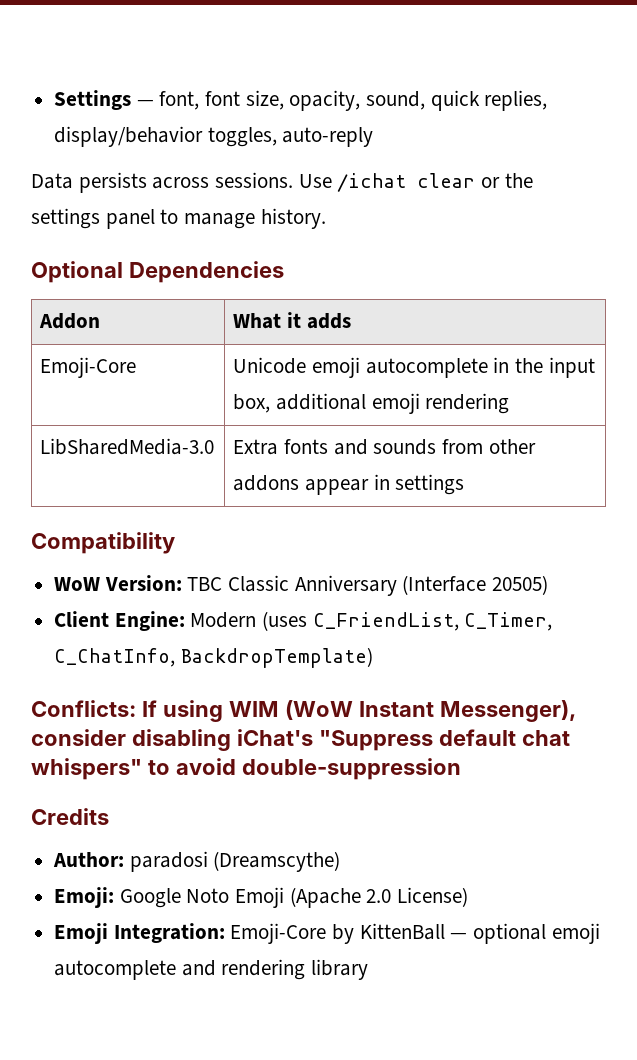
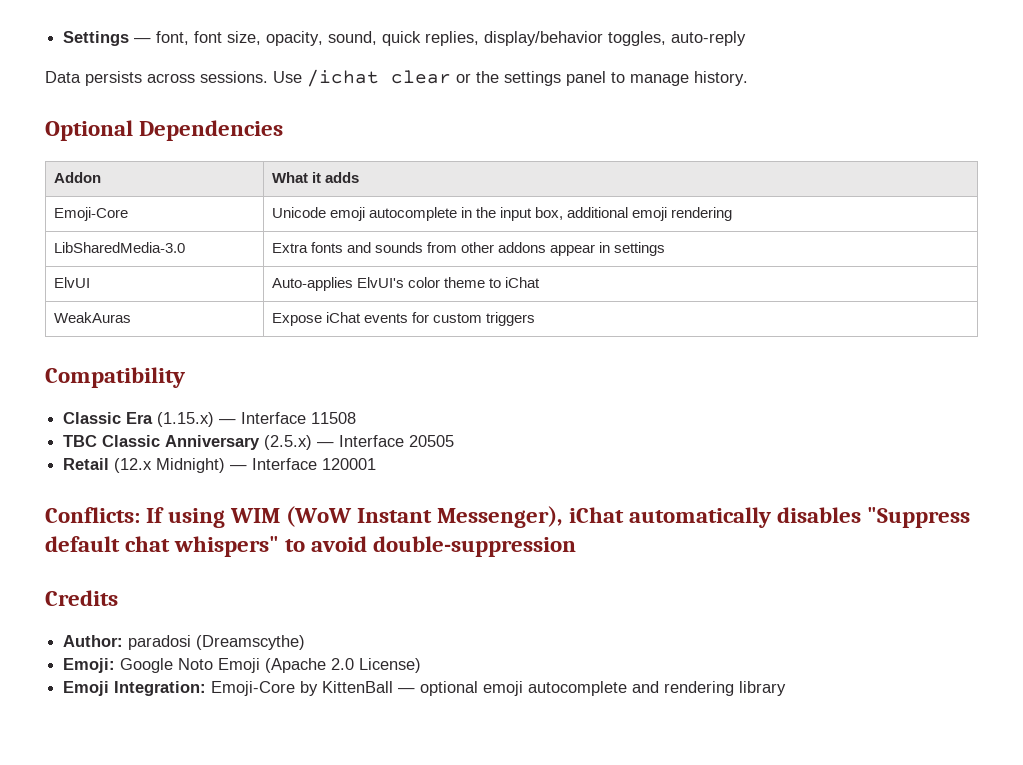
+ ElvUI | Auto-applies ElvUI's color theme to iChat
+ WeakAuras | Expose iChat events for custom triggers
  Compatibility
- WoW Version: TBC Classic Anniversary (Interface 20505)
- Client Engine: Modern (uses C_FriendList, C_Timer, C_ChatInfo, BackdropTemplate)
+ Classic Era (1.15.x) — Interface 11508
+ TBC Classic Anniversary (2.5.x) — Interface 20505
+ Retail (12.x Midnight) — Interface 120001
- Conflicts: If using WIM (WoW Instant Messenger), consider disabling iChat's "Suppress default chat whispers" to avoid double-suppression
+ Conflicts: If using WIM (WoW Instant Messenger), iChat automatically disables "Suppress default chat whispers" to avoid double-suppression

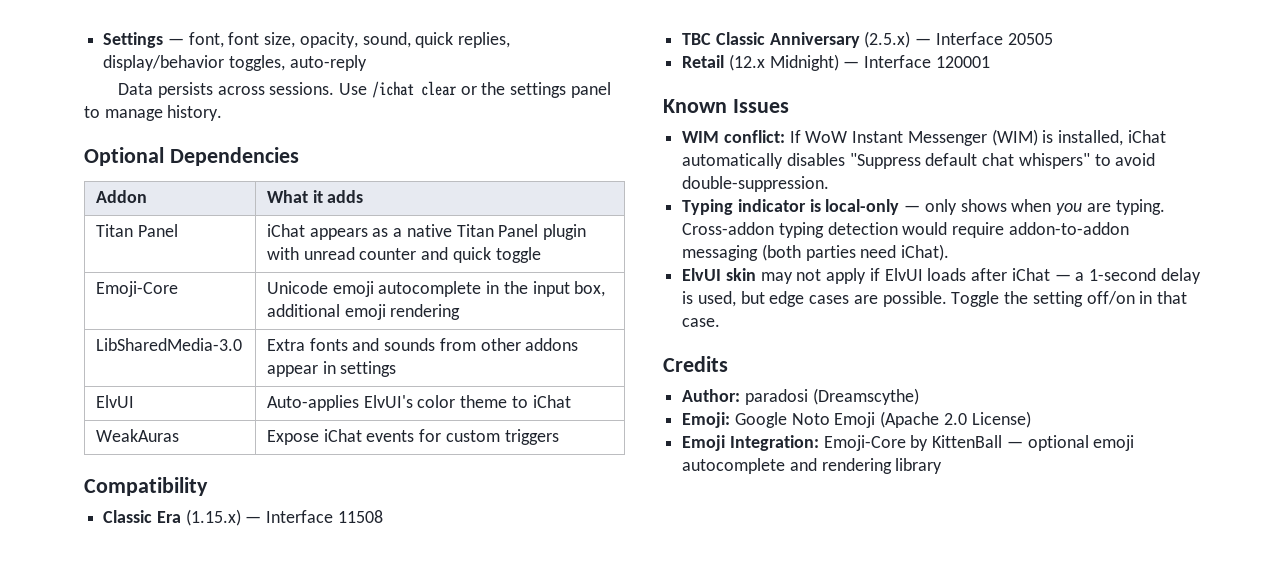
+ Titan Panel | iChat appears as a native Titan Panel plugin with unread counter and quick toggle
- Conflicts: If using WIM (WoW Instant Messenger), iChat automatically disables "Suppress default chat whispers" to avoid double-suppression
+ Known Issues
+ WIM conflict: If WoW Instant Messenger (WIM) is installed, iChat automatically disables "Suppress default chat whispers" to avoid double-suppression.
+ Typing indicator is local-only — only shows when you are typing. Cross-addon typing detection would require addon-to-addon messaging (both parties need iChat).
+ ElvUI skin may not apply if ElvUI loads after iChat — a 1-second delay is used, but edge cases are possible. Toggle the setting off/on in that case.

